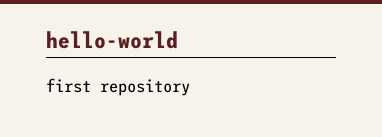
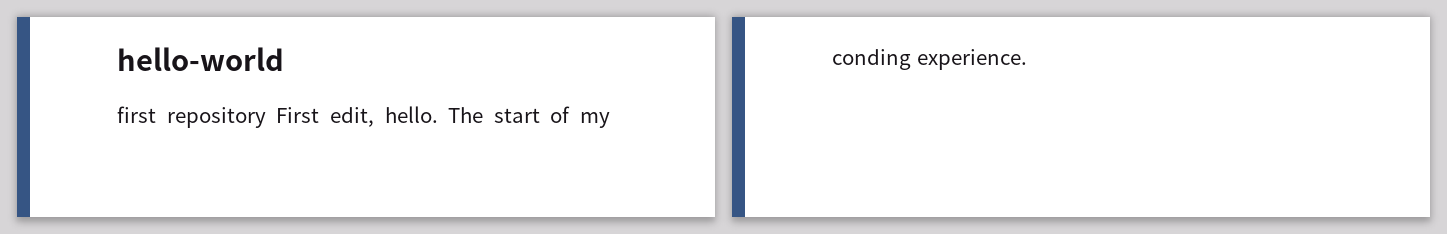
- first repository
+ first repository First edit, hello. The start of my conding experience.

